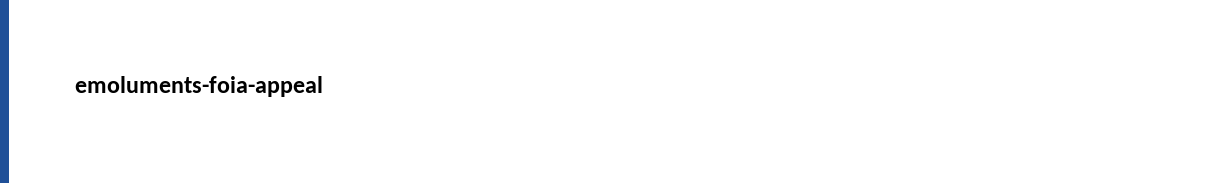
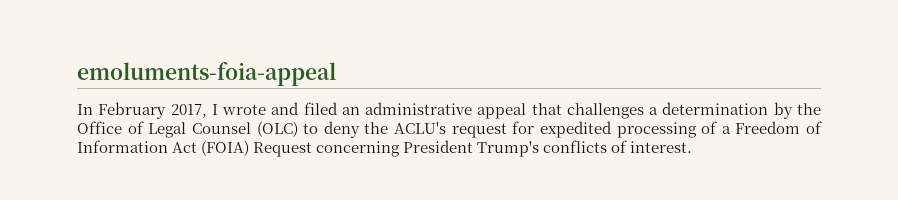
+ In February 2017, I wrote and filed an administrative appeal that challenges a determination by the Office of Legal Counsel (OLC) to deny the ACLU's request for expedited processing of a Freedom of Information Act (FOIA) Request concerning President Trump's conflicts of interest.

